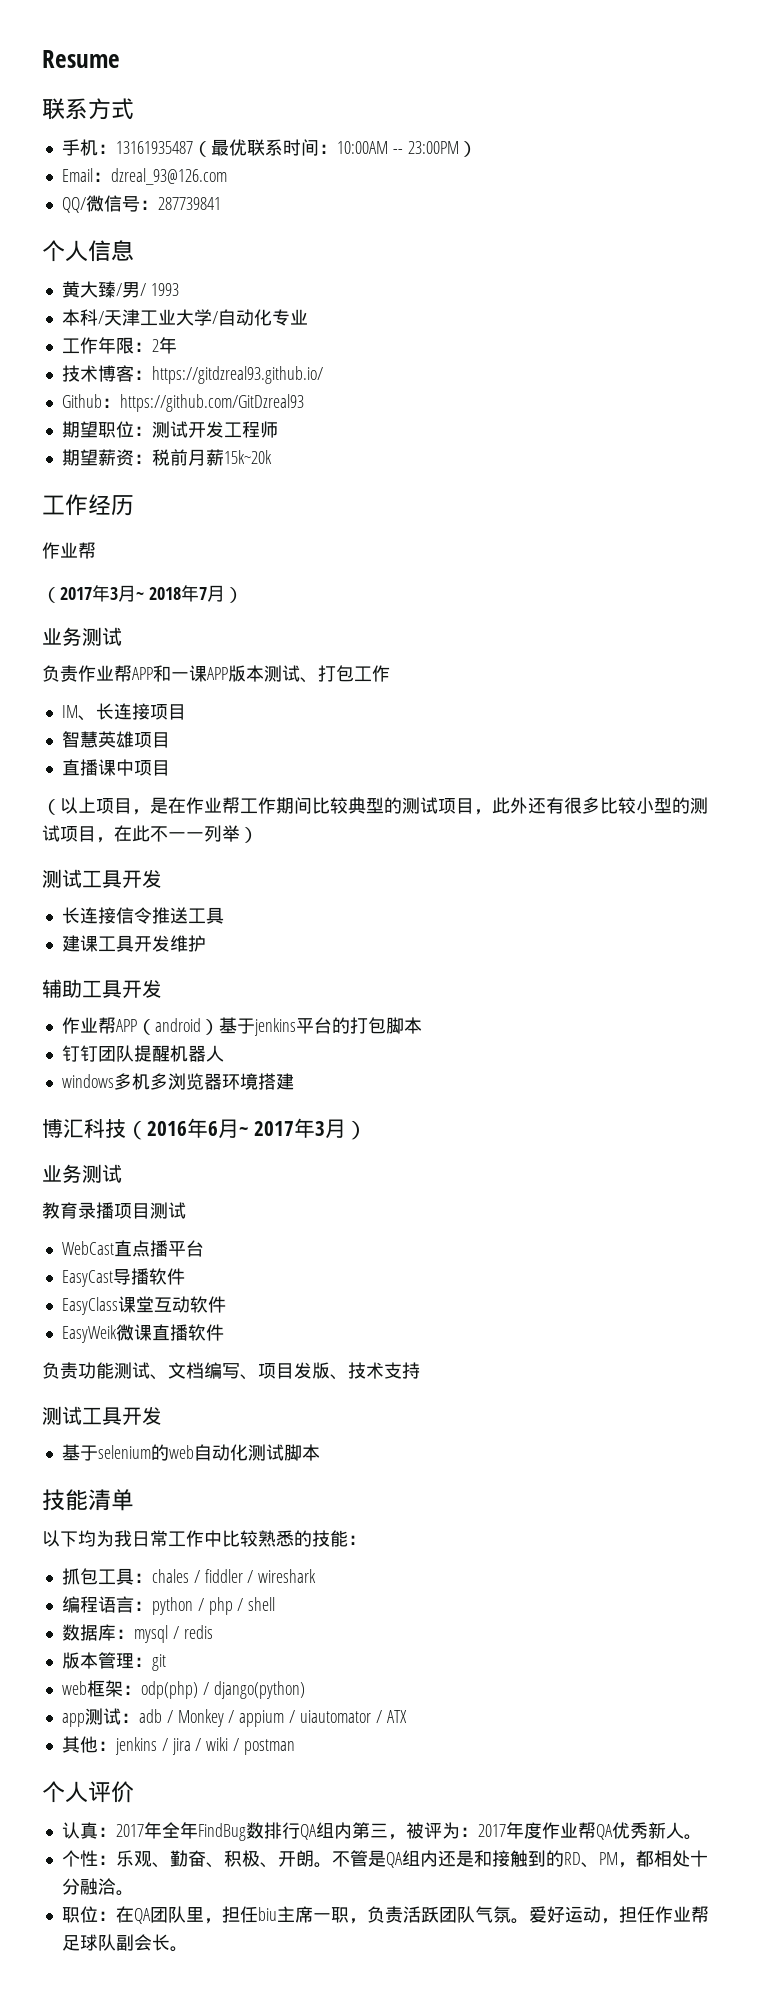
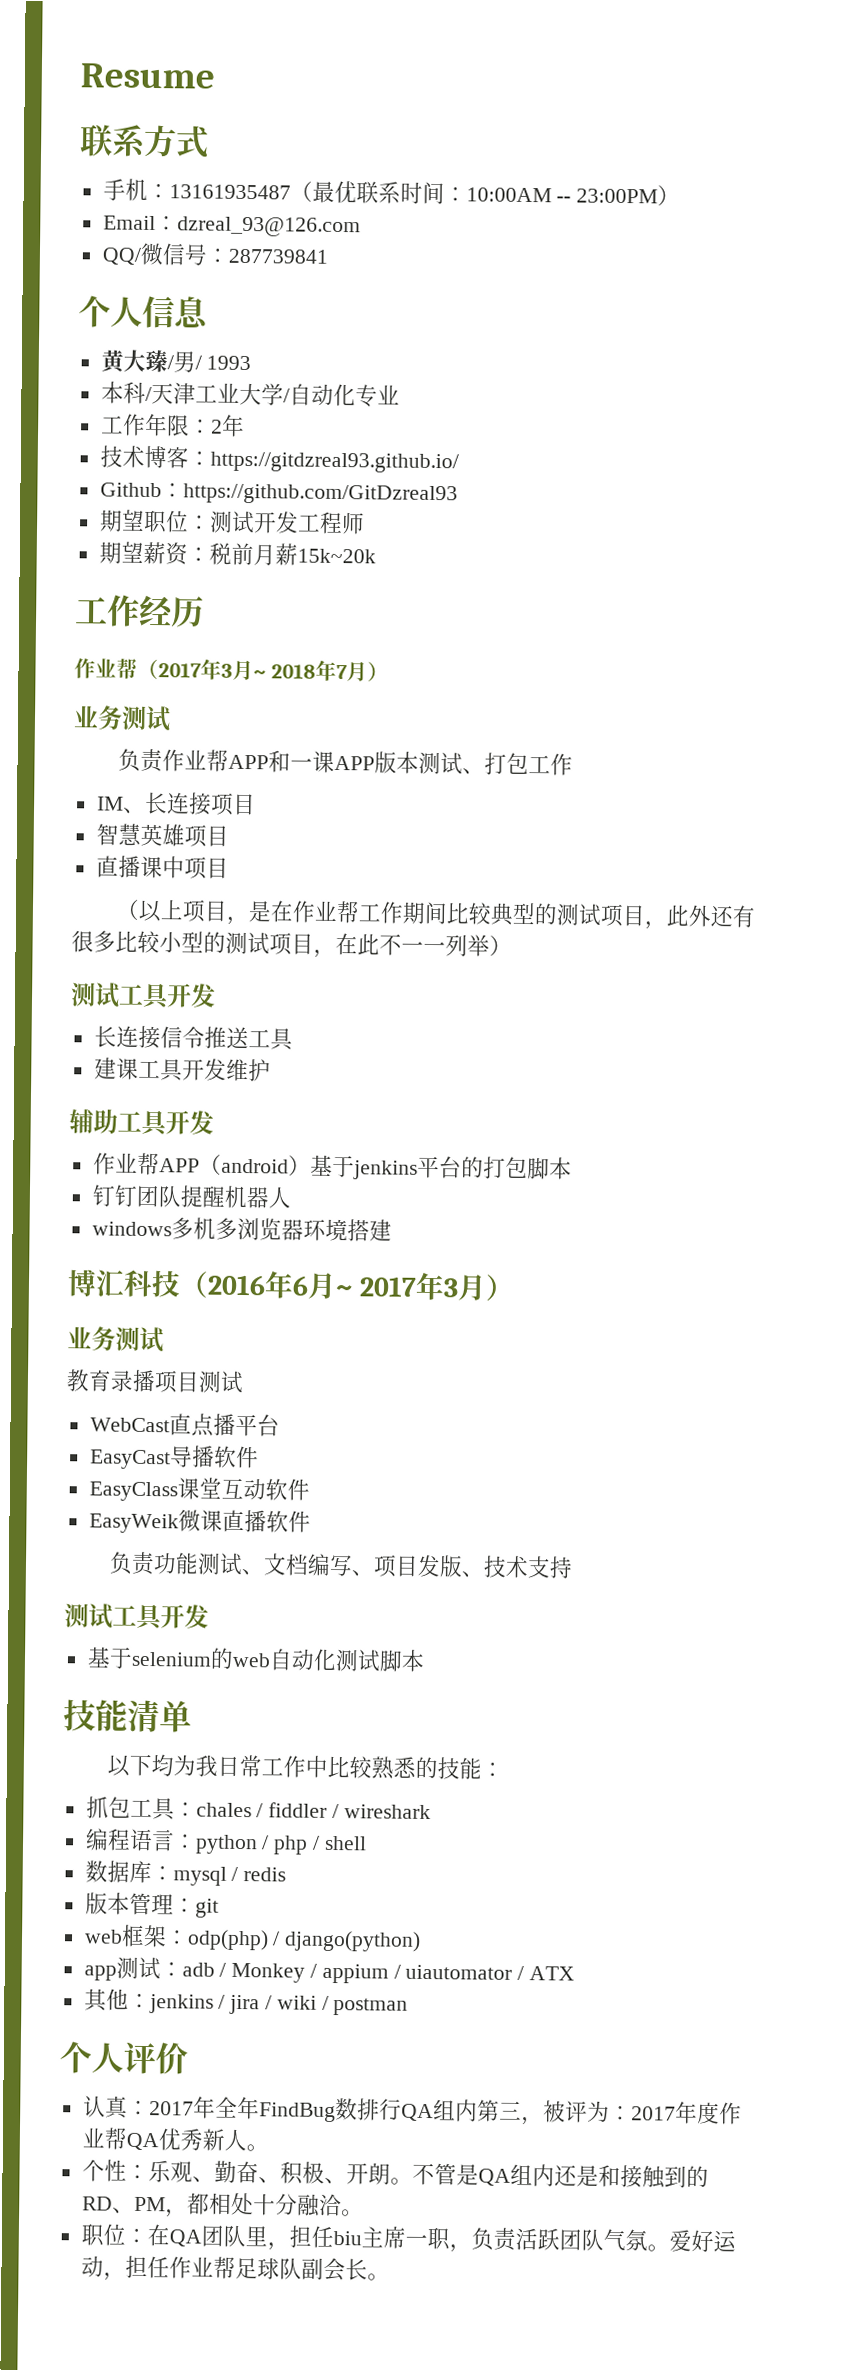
  工作经历
- 作业帮
- （2017年3月~ 2018年7月）
+ 作业帮（2017年3月~ 2018年7月）

